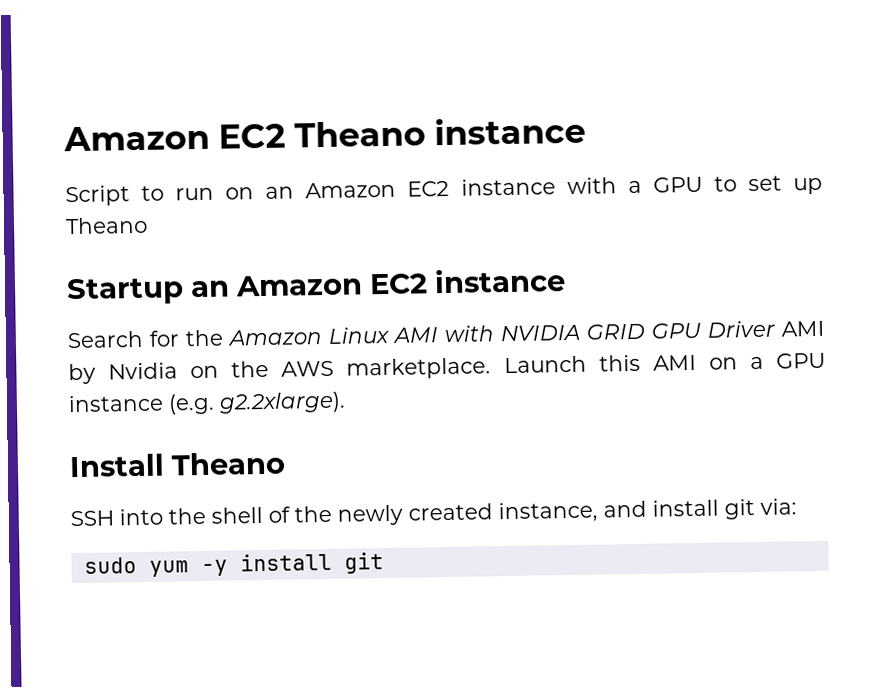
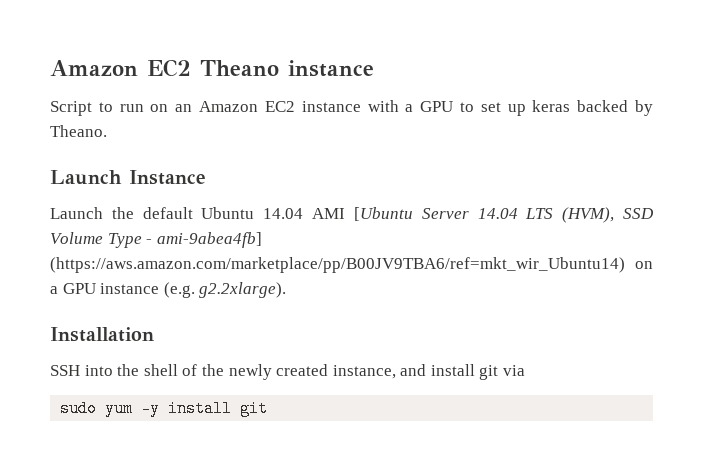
- Script to run on an Amazon EC2 instance with a GPU to set up Theano
- Startup an Amazon EC2 instance
- Search for the Amazon Linux AMI with NVIDIA GRID GPU Driver AMI by Nvidia on the AWS marketplace. Launch this AMI on a GPU instance (e.g. g2.2xlarge).
+ Script to run on an Amazon EC2 instance with a GPU to set up keras backed by Theano.
+ Launch Instance
+ Launch the default Ubuntu 14.04 AMI [Ubuntu Server 14.04 LTS (HVM), SSD Volume Type - ami-9abea4fb] (https://aws.amazon.com/marketplace/pp/B00JV9TBA6/ref=mkt_wir_Ubuntu14) on a GPU instance (e.g. g2.2xlarge).
- Install Theano
+ Installation
- SSH into the shell of the newly created instance, and install git via:
+ SSH into the shell of the newly created instance, and install git via

